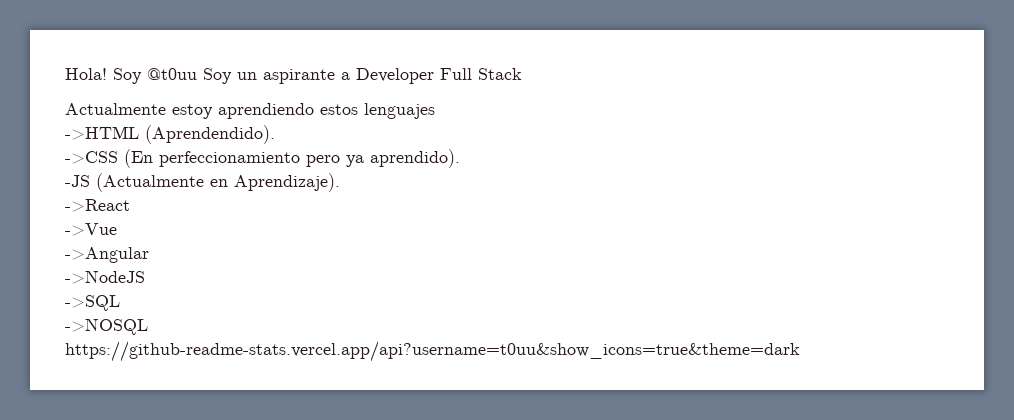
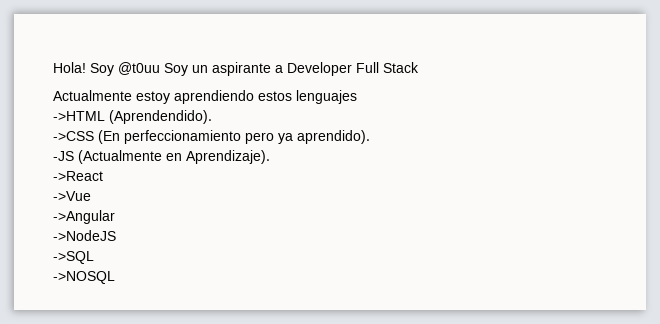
- https://github-readme-stats.vercel.app/api?username=t0uu&show_icons=true&theme=dark

